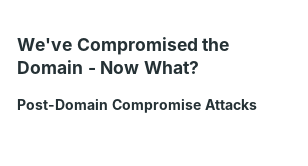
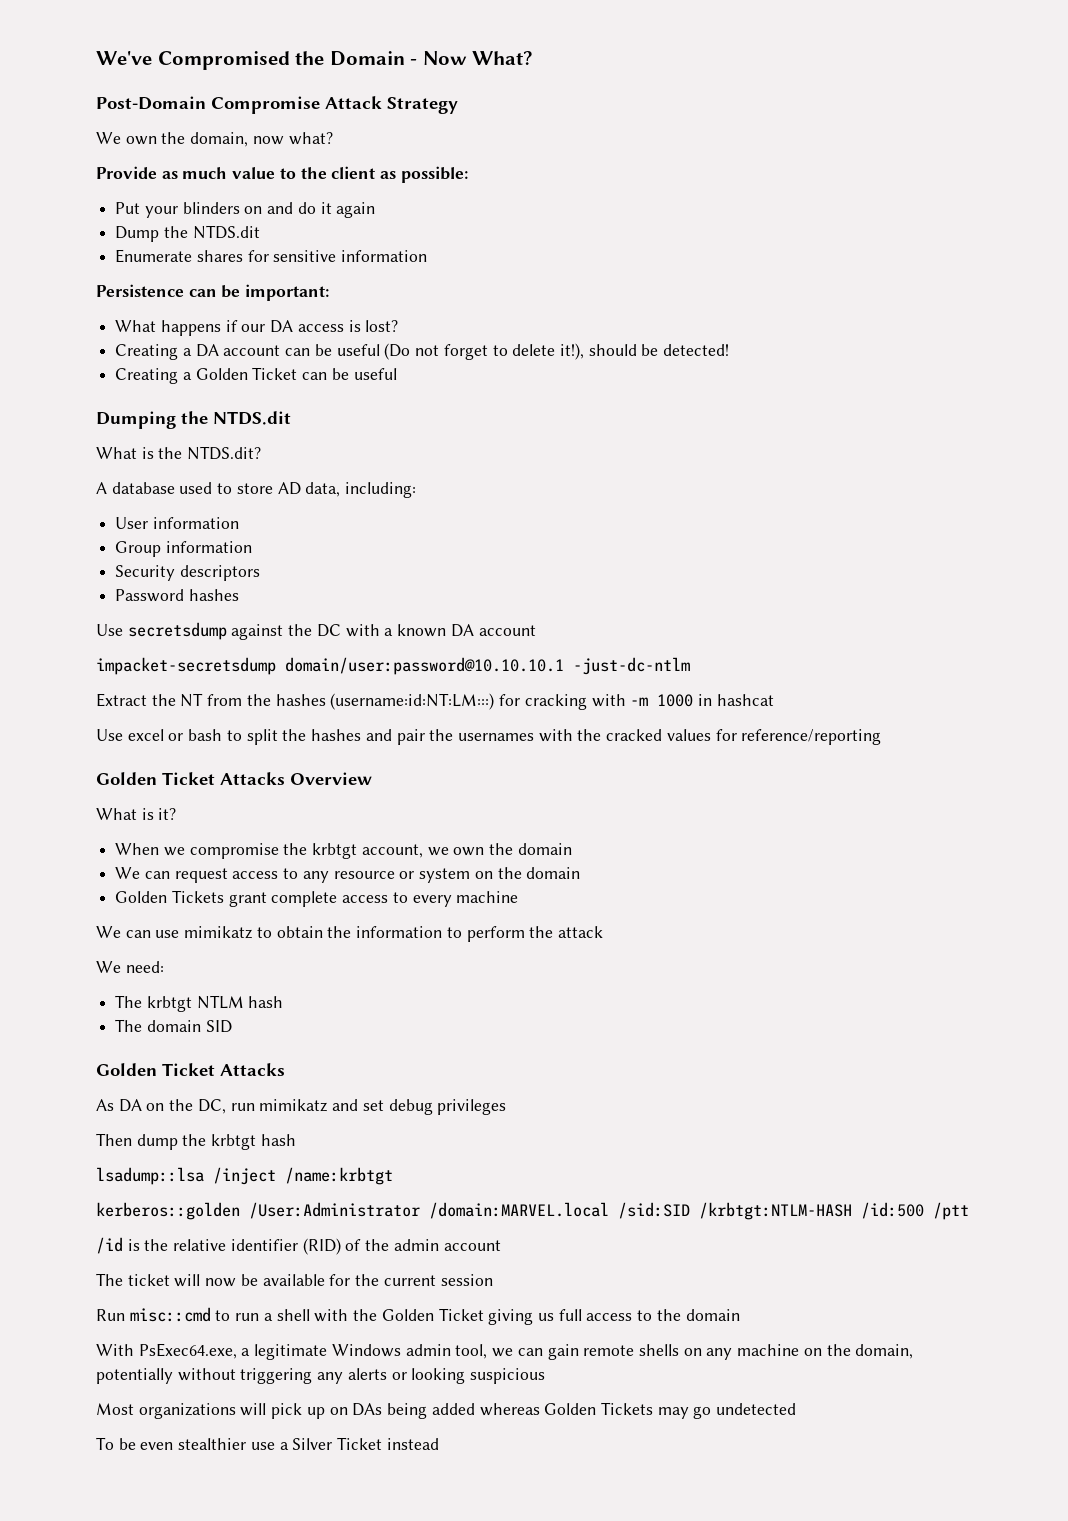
- Post-Domain Compromise Attacks
+ Post-Domain Compromise Attack Strategy
+ We own the domain, now what?
+ Provide as much value to the client as possible:
+ Put your blinders on and do it again
+ Dump the NTDS.dit
+ Enumerate shares for sensitive information
+ Persistence can be important:
+ What happens if our DA access is lost?
+ Creating a DA account can be useful (Do not forget to delete it!), should be detected!
+ Creating a Golden Ticket can be useful
+ Dumping the NTDS.dit
+ What is the NTDS.dit?
+ A database used to store AD data, including:
+ User information
+ Group information
+ Security descriptors
+ Password hashes
+ Use secretsdump against the DC with a known DA account
+ impacket-secretsdump domain/user:password@10.10.10.1 -just-dc-ntlm
+ Extract the NT from the hashes (username:id:NT:LM:::) for cracking with -m 1000 in hashcat
+ Use excel or bash to split the hashes and pair the usernames with the cracked values for reference/reporting
+ Golden Ticket Attacks Overview
+ What is it?
+ When we compromise the krbtgt account, we own the domain
+ We can request access to any resource or system on the domain
+ Golden Tickets grant complete access to every machine
+ We can use mimikatz to obtain the information to perform the attack
+ We need:
+ The krbtgt NTLM hash
+ The domain SID
+ Golden Ticket Attacks
+ As DA on the DC, run mimikatz and set debug privileges
+ Then dump the krbtgt hash
+ lsadump::lsa /inject /name:krbtgt
+ kerberos::golden /User:Administrator /domain:MARVEL.local /sid:SID /krbtgt:NTLM-HASH /id:500 /ptt
+ /id is the relative identifier (RID) of the admin account
+ The ticket will now be available for the current session
+ Run misc::cmd to run a shell with the Golden Ticket giving us full access to the domain
+ With PsExec64.exe, a legitimate Windows admin tool, we can gain remote shells on any machine on the domain, potentially without triggering any alerts or looking suspicious
+ Most organizations will pick up on DAs being added whereas Golden Tickets may go undetected
+ To be even stealthier use a Silver Ticket instead

